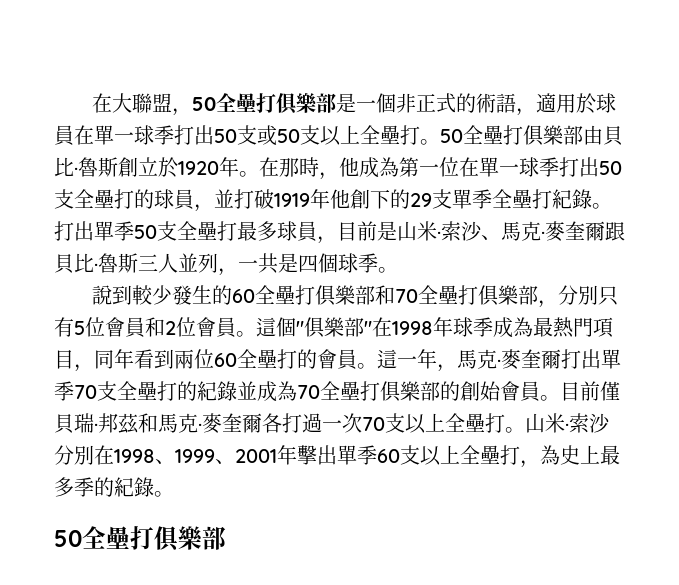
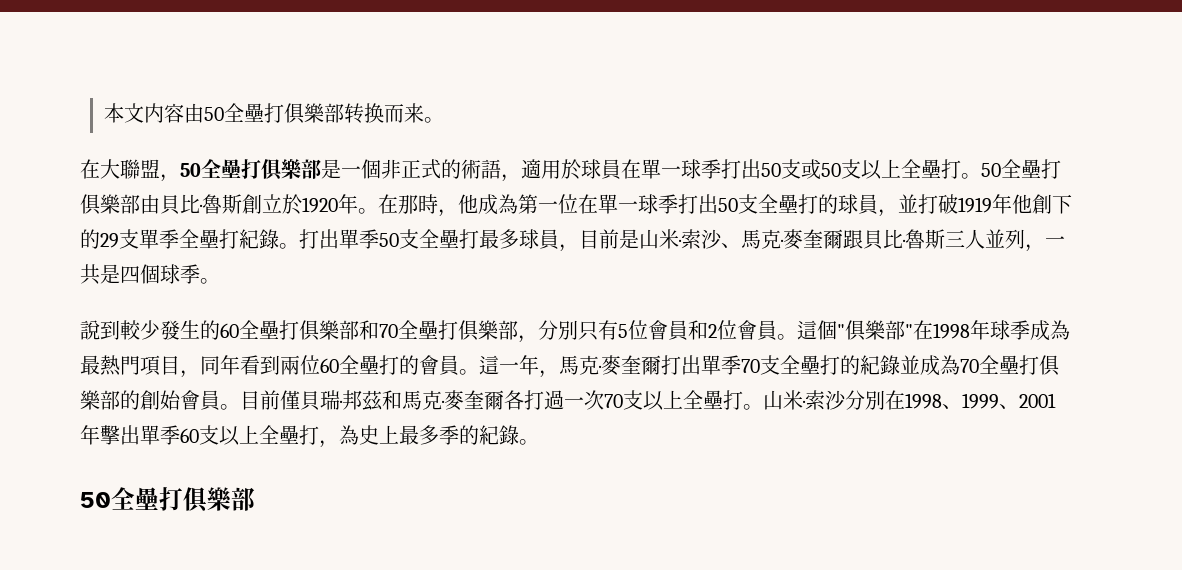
+ 本文内容由50全壘打俱樂部转换而来。

